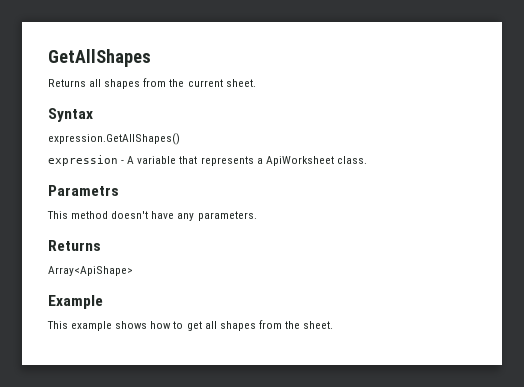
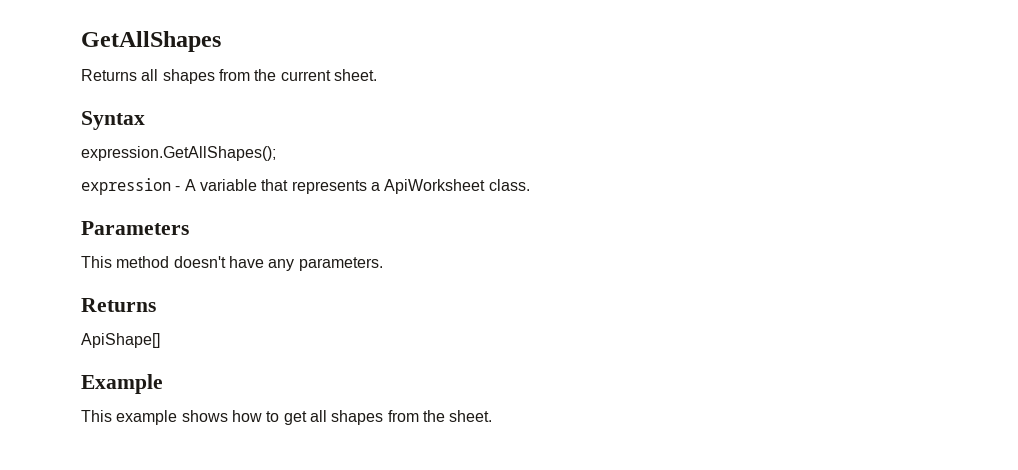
- expression.GetAllShapes()
+ expression.GetAllShapes();
- Parametrs
+ Parameters
- Array<ApiShape>
+ ApiShape[]

